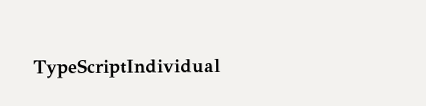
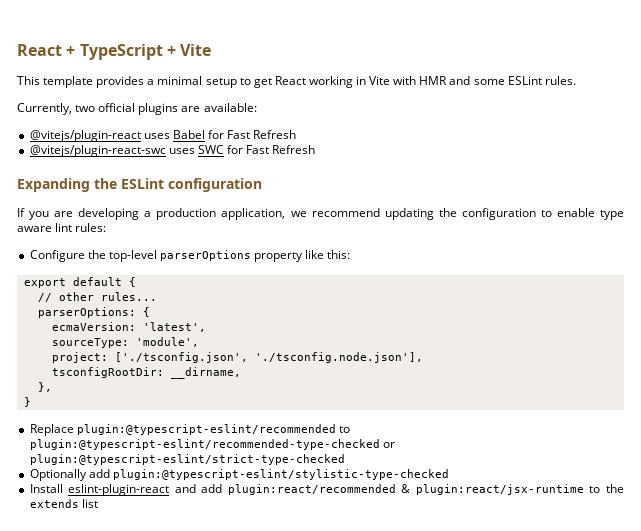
- TypeScriptIndividual
+ React + TypeScript + Vite
+ This template provides a minimal setup to get React working in Vite with HMR and some ESLint rules.
+ Currently, two official plugins are available:
+ @vitejs/plugin-react uses Babel for Fast Refresh
+ @vitejs/plugin-react-swc uses SWC for Fast Refresh
+ Expanding the ESLint configuration
+ If you are developing a production application, we recommend updating the configuration to enable type aware lint rules:
+ Configure the top-level parserOptions property like this:
+ export default {
+ // other rules...
+ parserOptions: {
+ ecmaVersion: 'latest',
+ sourceType: 'module',
+ project: ['./tsconfig.json', './tsconfig.node.json'],
+ tsconfigRootDir: __dirname,
+ },
+ }
+ Replace plugin:@typescript-eslint/recommended to plugin:@typescript-eslint/recommended-type-checked or plugin:@typescript-eslint/strict-type-checked
+ Optionally add plugin:@typescript-eslint/stylistic-type-checked
+ Install eslint-plugin-react and add plugin:react/recommended & plugin:react/jsx-runtime to the extends list

